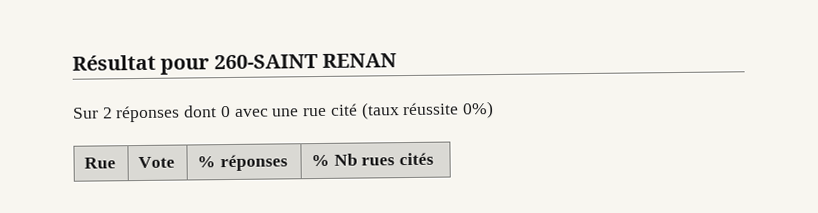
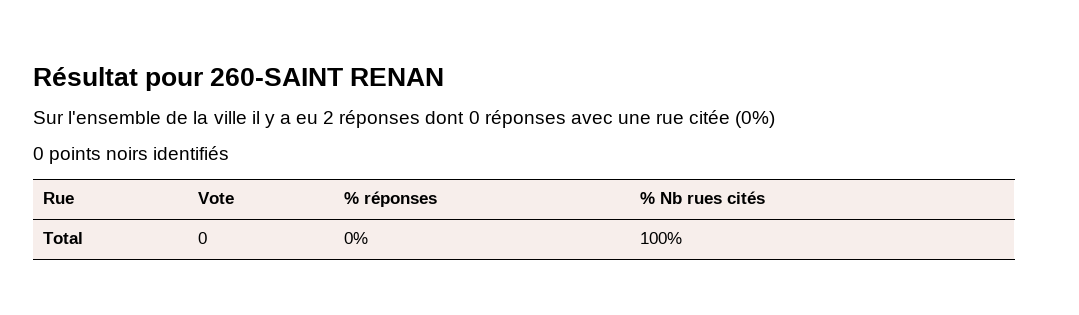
- Sur 2 réponses dont 0 avec une rue cité (taux réussite 0%)
+ Sur l'ensemble de la ville il y a eu 2 réponses dont 0 réponses avec une rue citée (0%)
+ 0 points noirs identifiés
+ Total | 0 | 0% | 100%

